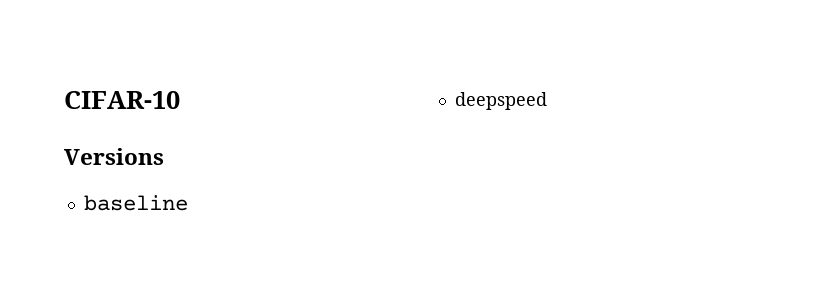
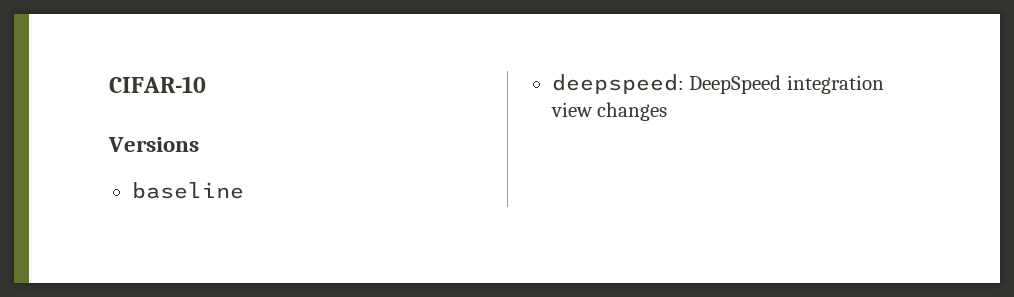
- deepspeed
+ deepspeed: DeepSpeed integration view changes

